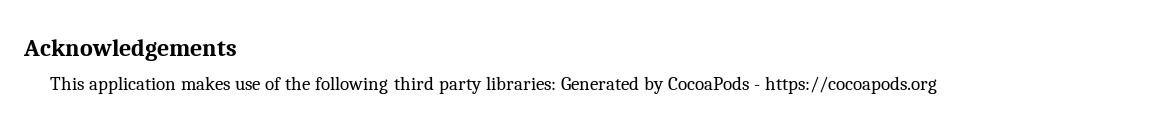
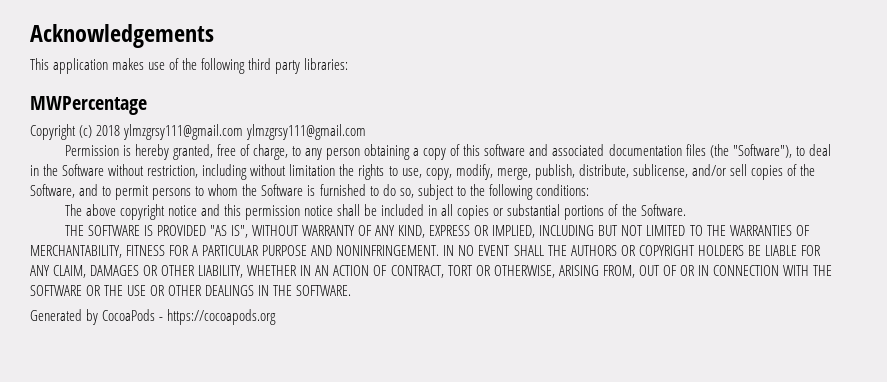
- This application makes use of the following third party libraries: Generated by CocoaPods - https://cocoapods.org
+ This application makes use of the following third party libraries:
+ MWPercentage
+ Copyright (c) 2018 ylmzgrsy111@gmail.com ylmzgrsy111@gmail.com
+ Permission is hereby granted, free of charge, to any person obtaining a copy of this software and associated documentation files (the "Software"), to deal in the Software without restriction, including without limitation the rights to use, copy, modify, merge, publish, distribute, sublicense, and/or sell copies of the Software, and to permit persons to whom the Software is furnished to do so, subject to the following conditions:
+ The above copyright notice and this permission notice shall be included in all copies or substantial portions of the Software.
+ THE SOFTWARE IS PROVIDED "AS IS", WITHOUT WARRANTY OF ANY KIND, EXPRESS OR IMPLIED, INCLUDING BUT NOT LIMITED TO THE WARRANTIES OF MERCHANTABILITY, FITNESS FOR A PARTICULAR PURPOSE AND NONINFRINGEMENT. IN NO EVENT SHALL THE AUTHORS OR COPYRIGHT HOLDERS BE LIABLE FOR ANY CLAIM, DAMAGES OR OTHER LIABILITY, WHETHER IN AN ACTION OF CONTRACT, TORT OR OTHERWISE, ARISING FROM, OUT OF OR IN CONNECTION WITH THE SOFTWARE OR THE USE OR OTHER DEALINGS IN THE SOFTWARE.
+ Generated by CocoaPods - https://cocoapods.org

